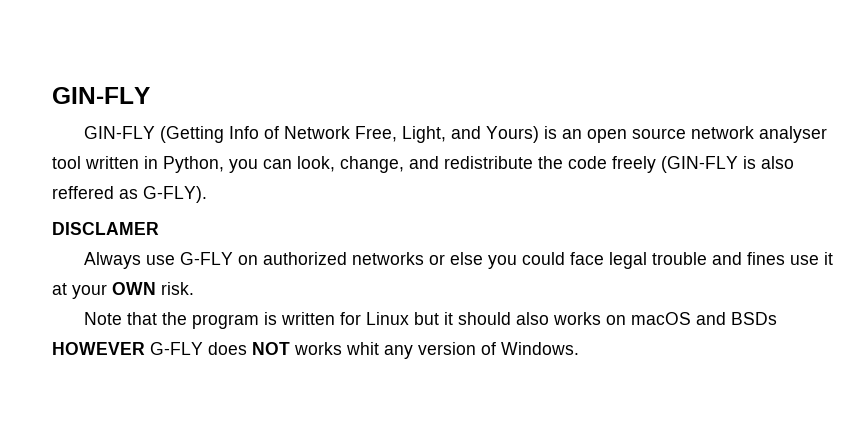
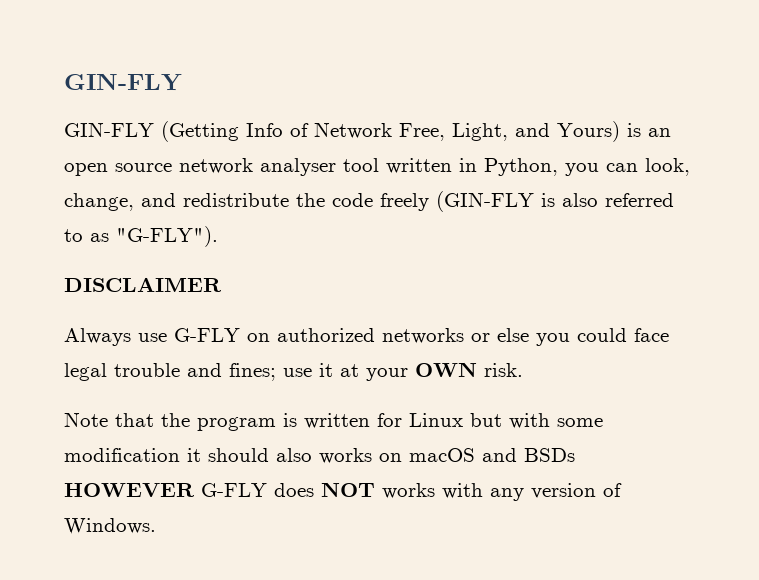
- GIN-FLY (Getting Info of Network Free, Light, and Yours) is an open source network analyser tool written in Python, you can look, change, and redistribute the code freely (GIN-FLY is also reffered as G-FLY).
- DISCLAMER
+ GIN-FLY (Getting Info of Network Free, Light, and Yours) is an open source network analyser tool written in Python, you can look, change, and redistribute the code freely (GIN-FLY is also referred to as "G-FLY").
+ DISCLAIMER
- Always use G-FLY on authorized networks or else you could face legal trouble and fines use it at your OWN risk.
+ Always use G-FLY on authorized networks or else you could face legal trouble and fines; use it at your OWN risk.
- Note that the program is written for Linux but it should also works on macOS and BSDs HOWEVER G-FLY does NOT works whit any version of Windows.
+ Note that the program is written for Linux but with some modification it should also works on macOS and BSDs HOWEVER G-FLY does NOT works with any version of Windows.

